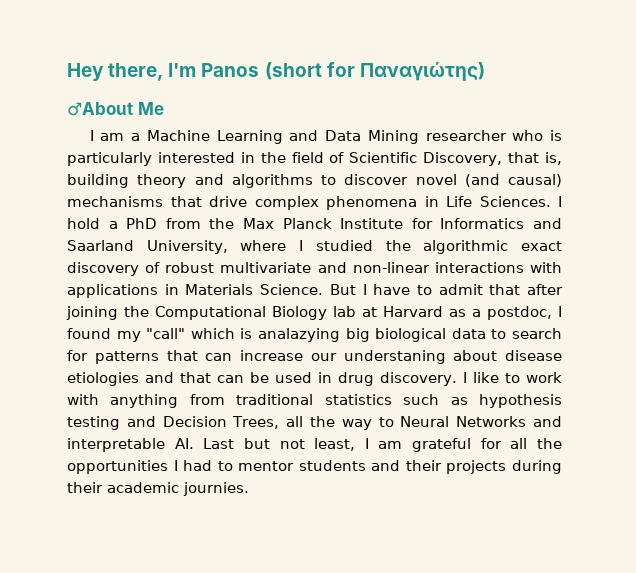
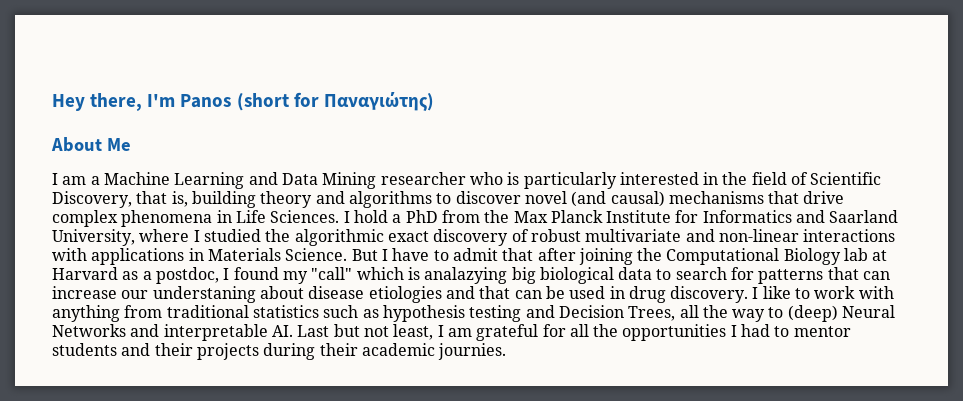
- ♂About Me
+ About Me
- I like to work with anything from traditional statistics such as hypothesis testing and Decision Trees, all the way to Neural Networks and interpretable AI. Last but not least, I am grateful for all the opportunities I had to mentor students and their projects during their academic journies.
+ I like to work with anything from traditional statistics such as hypothesis testing and Decision Trees, all the way to (deep) Neural Networks and interpretable AI. Last but not least, I am grateful for all the opportunities I had to mentor students and their projects during their academic journies.

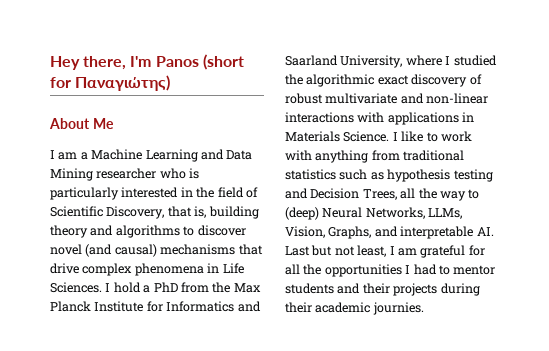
- But I have to admit that after joining the Computational Biology lab at Harvard as a postdoc, I found my "call" which is analazying big biological data to search for patterns that can increase our understaning about disease etiologies and that can be used in drug discovery.
- I like to work with anything from traditional statistics such as hypothesis testing and Decision Trees, all the way to (deep) Neural Networks and interpretable AI. Last but not least, I am grateful for all the opportunities I had to mentor students and their projects during their academic journies.
+ I like to work with anything from traditional statistics such as hypothesis testing and Decision Trees, all the way to (deep) Neural Networks, LLMs, Vision, Graphs, and interpretable AI. Last but not least, I am grateful for all the opportunities I had to mentor students and their projects during their academic journies.

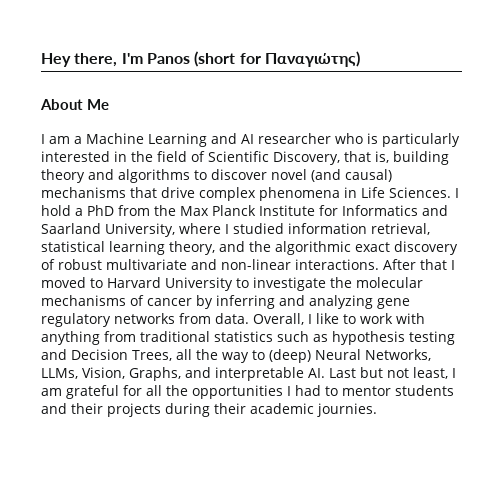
- I am a Machine Learning and Data Mining researcher who is particularly interested in the field of Scientific Discovery, that is, building theory and algorithms to discover novel (and causal) mechanisms that drive complex phenomena in Life Sciences.
+ I am a Machine Learning and AI researcher who is particularly interested in the field of Scientific Discovery, that is, building theory and algorithms to discover novel (and causal) mechanisms that drive complex phenomena in Life Sciences.
- I hold a PhD from the Max Planck Institute for Informatics and Saarland University, where I studied the algorithmic exact discovery of robust multivariate and non-linear interactions with applications in Materials Science. I like to work with anything from traditional statistics such as hypothesis testing and Decision Trees, all the way to (deep) Neural Networks, LLMs, Vision, Graphs, and interpretable AI. Last but not least, I am grateful for all the opportunities I had to mentor students and their projects during their academic journies.
+ I hold a PhD from the Max Planck Institute for Informatics and Saarland University, where I studied information retrieval, statistical learning theory, and the algorithmic exact discovery of robust multivariate and non-linear interactions. After that I moved to Harvard University to investigate the molecular mechanisms of cancer by inferring and analyzing gene regulatory networks from data. Overall, I like to work with anything from traditional statistics such as hypothesis testing and Decision Trees, all the way to (deep) Neural Networks, LLMs, Vision, Graphs, and interpretable AI. Last but not least, I am grateful for all the opportunities I had to mentor students and their projects during their academic journies.

